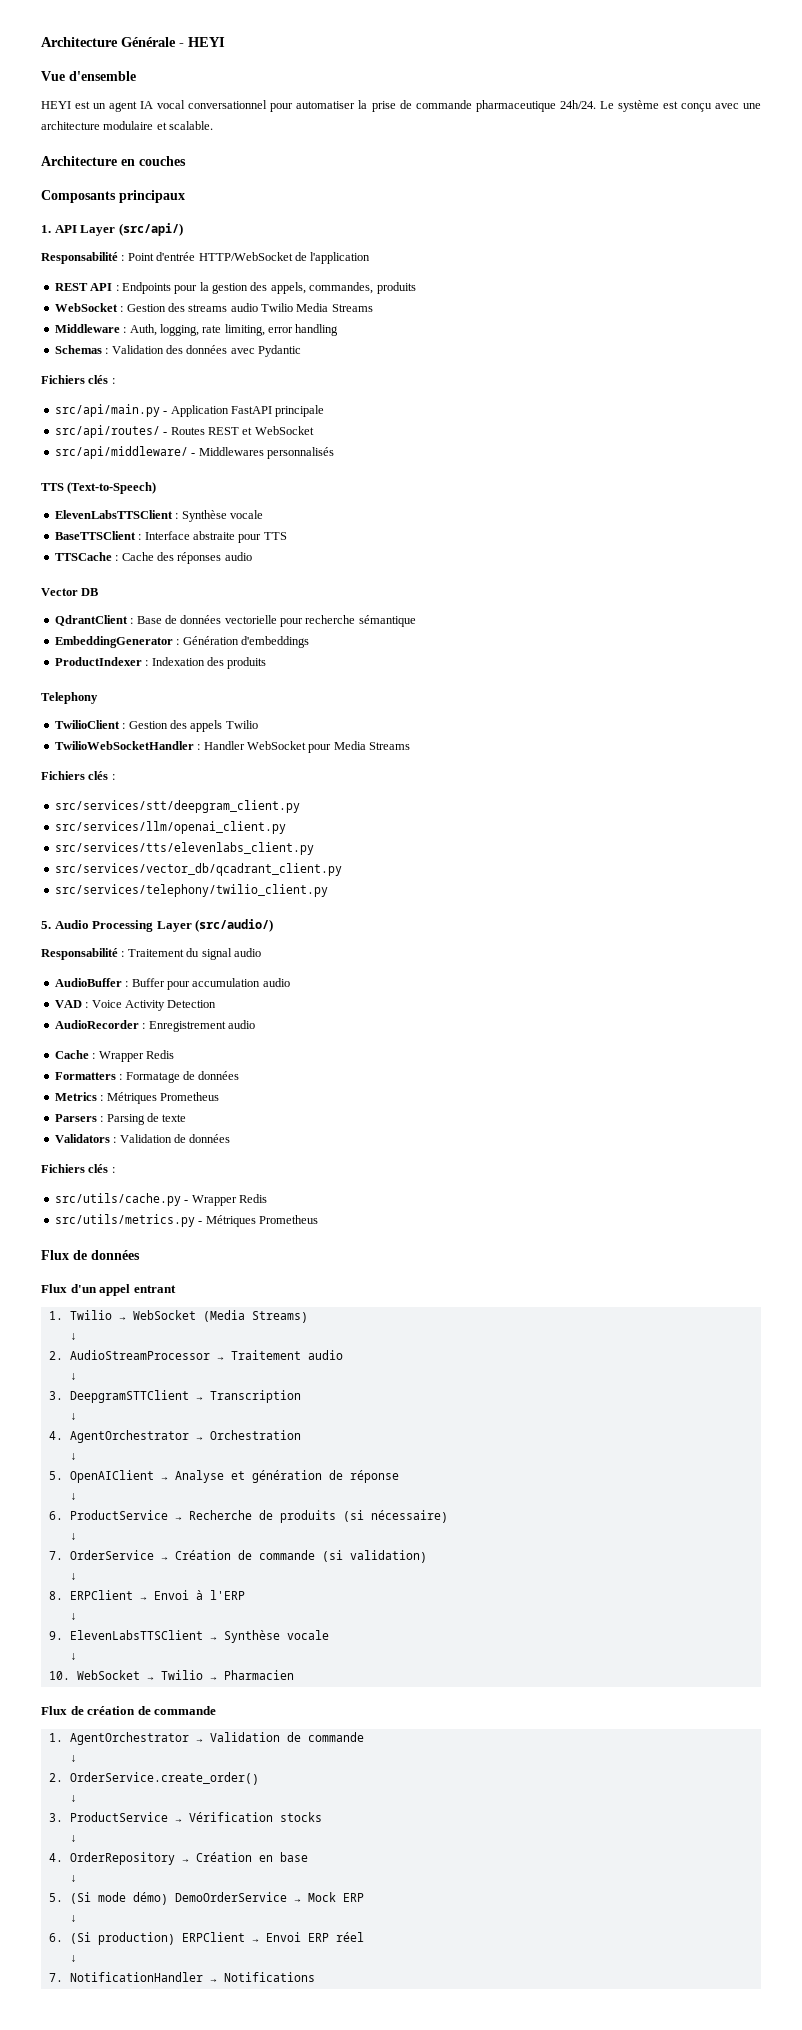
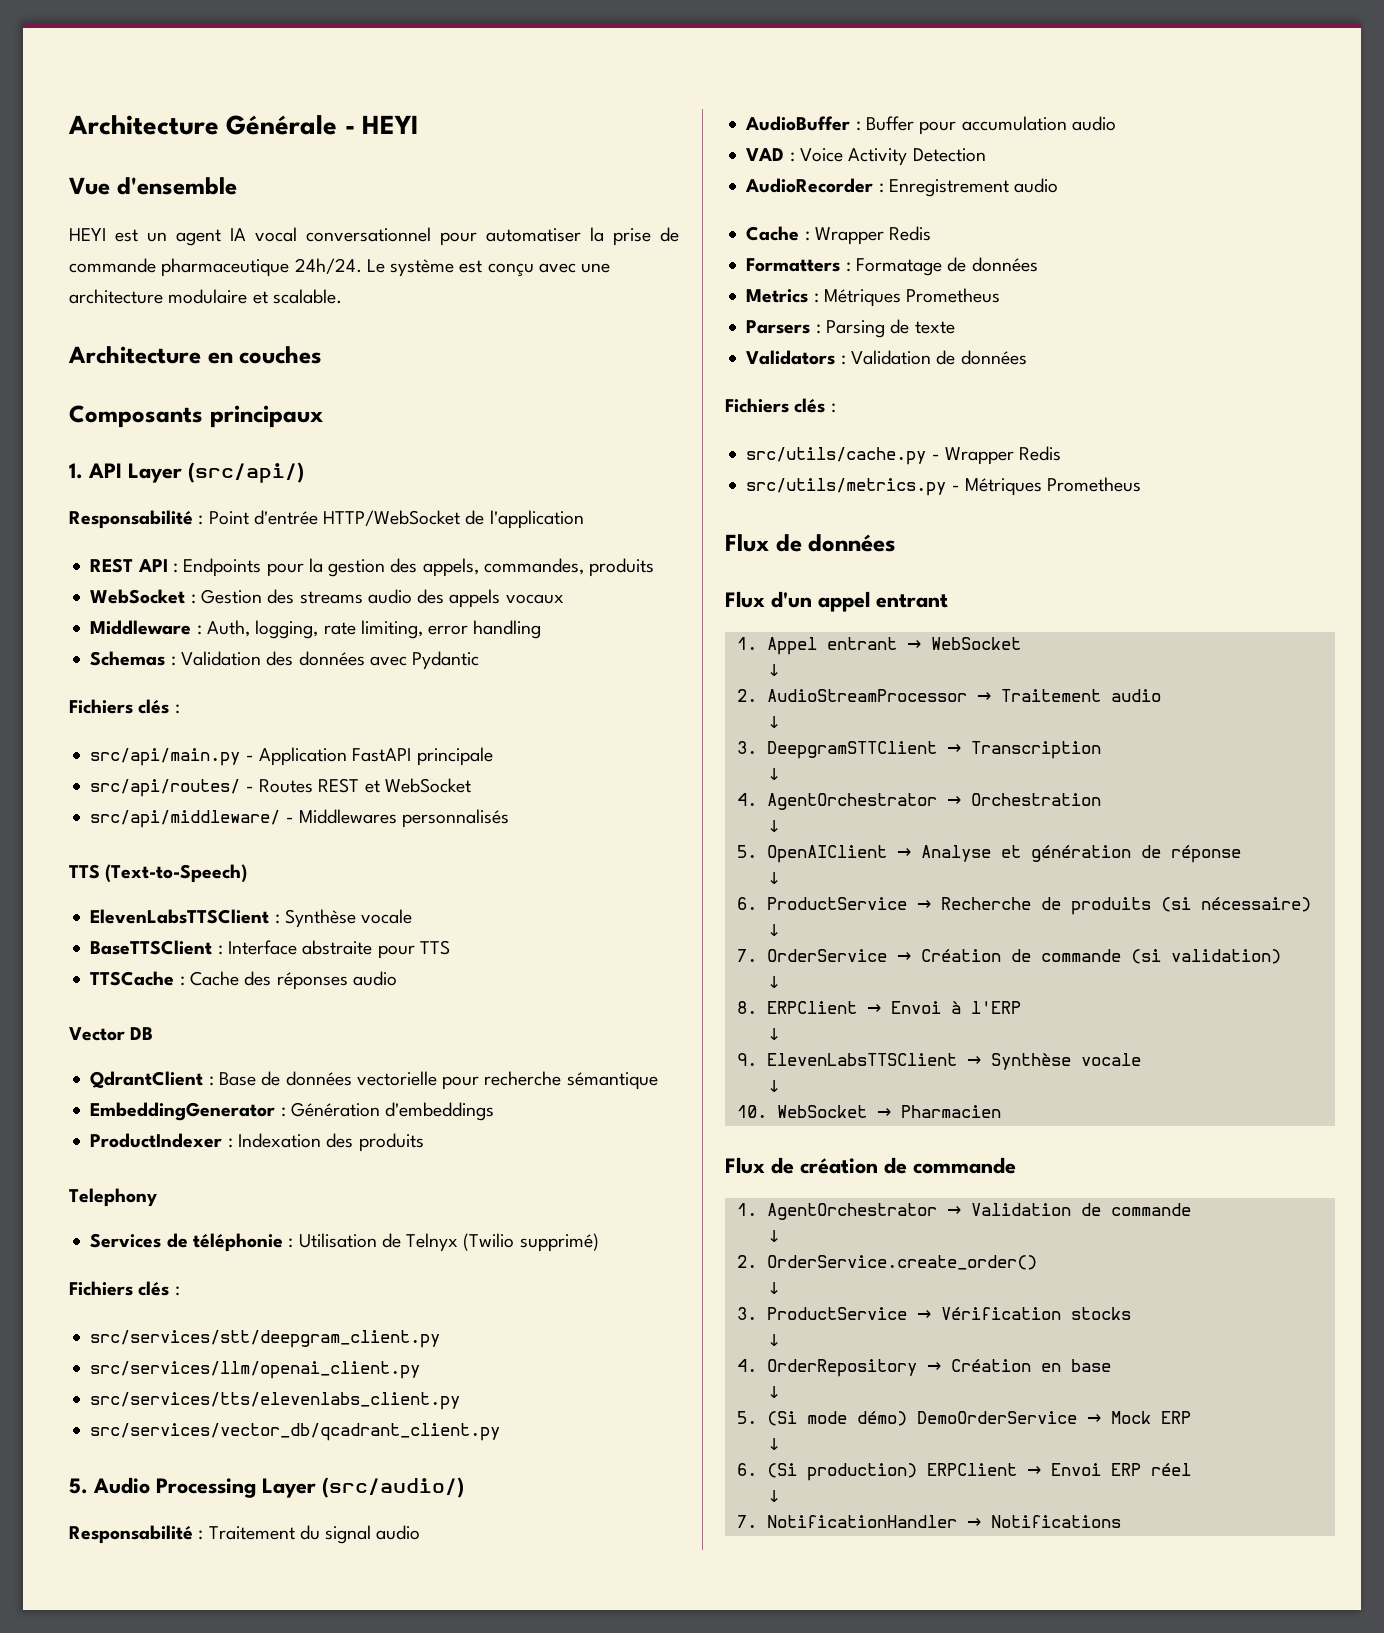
- WebSocket : Gestion des streams audio Twilio Media Streams
+ WebSocket : Gestion des streams audio des appels vocaux
- TwilioClient : Gestion des appels Twilio
- TwilioWebSocketHandler : Handler WebSocket pour Media Streams
+ Services de téléphonie : Utilisation de Telnyx (Twilio supprimé)
- src/services/telephony/twilio_client.py
- 1. Twilio → WebSocket (Media Streams)
+ 1. Appel entrant → WebSocket
- 10. WebSocket → Twilio → Pharmacien
+ 10. WebSocket → Pharmacien

